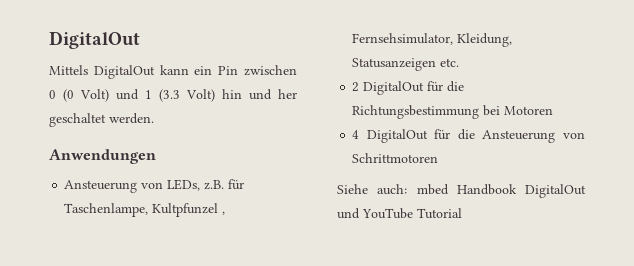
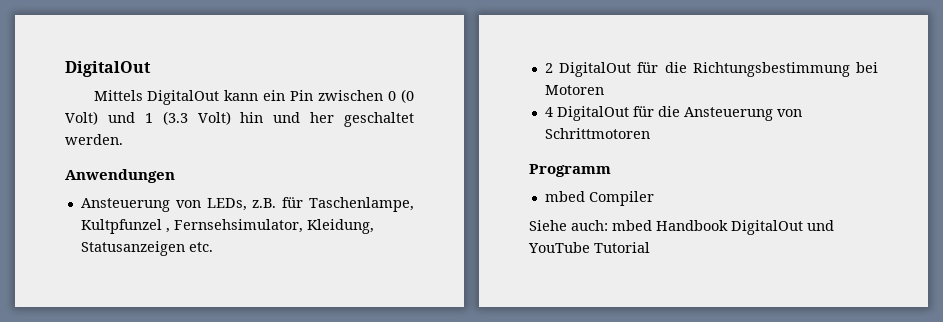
+ Programm
+ mbed Compiler

